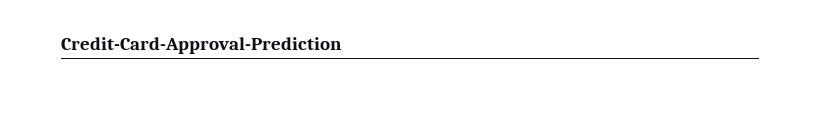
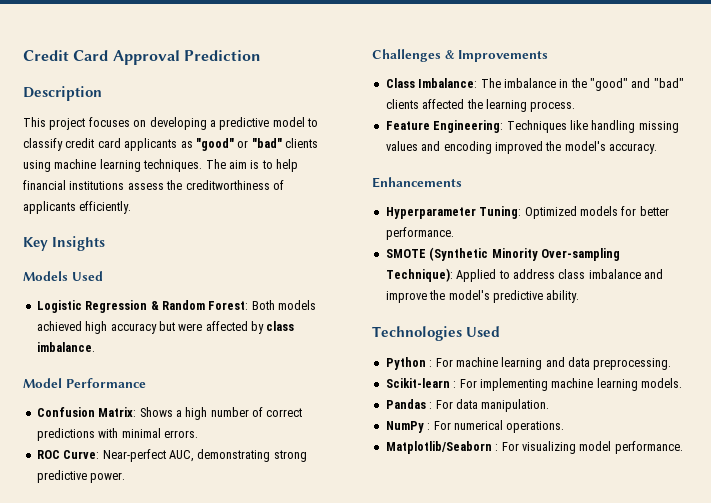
- Credit-Card-Approval-Prediction
+ Credit Card Approval Prediction
+ Description
+ This project focuses on developing a predictive model to classify credit card applicants as "good" or "bad" clients using machine learning techniques. The aim is to help financial institutions assess the creditworthiness of applicants efficiently.
+ Key Insights
+ Models Used
+ Logistic Regression & Random Forest: Both models achieved high accuracy but were affected by class imbalance.
+ Model Performance
+ Confusion Matrix: Shows a high number of correct predictions with minimal errors.
+ ROC Curve: Near-perfect AUC, demonstrating strong predictive power.
+ Challenges & Improvements
+ Class Imbalance: The imbalance in the "good" and "bad" clients affected the learning process.
+ Feature Engineering: Techniques like handling missing values and encoding improved the model's accuracy.
+ Enhancements
+ Hyperparameter Tuning: Optimized models for better performance.
+ SMOTE (Synthetic Minority Over-sampling Technique): Applied to address class imbalance and improve the model's predictive ability.
+ Technologies Used
+ Python : For machine learning and data preprocessing.
+ Scikit-learn : For implementing machine learning models.
+ Pandas : For data manipulation.
+ NumPy : For numerical operations.
+ Matplotlib/Seaborn : For visualizing model performance.

